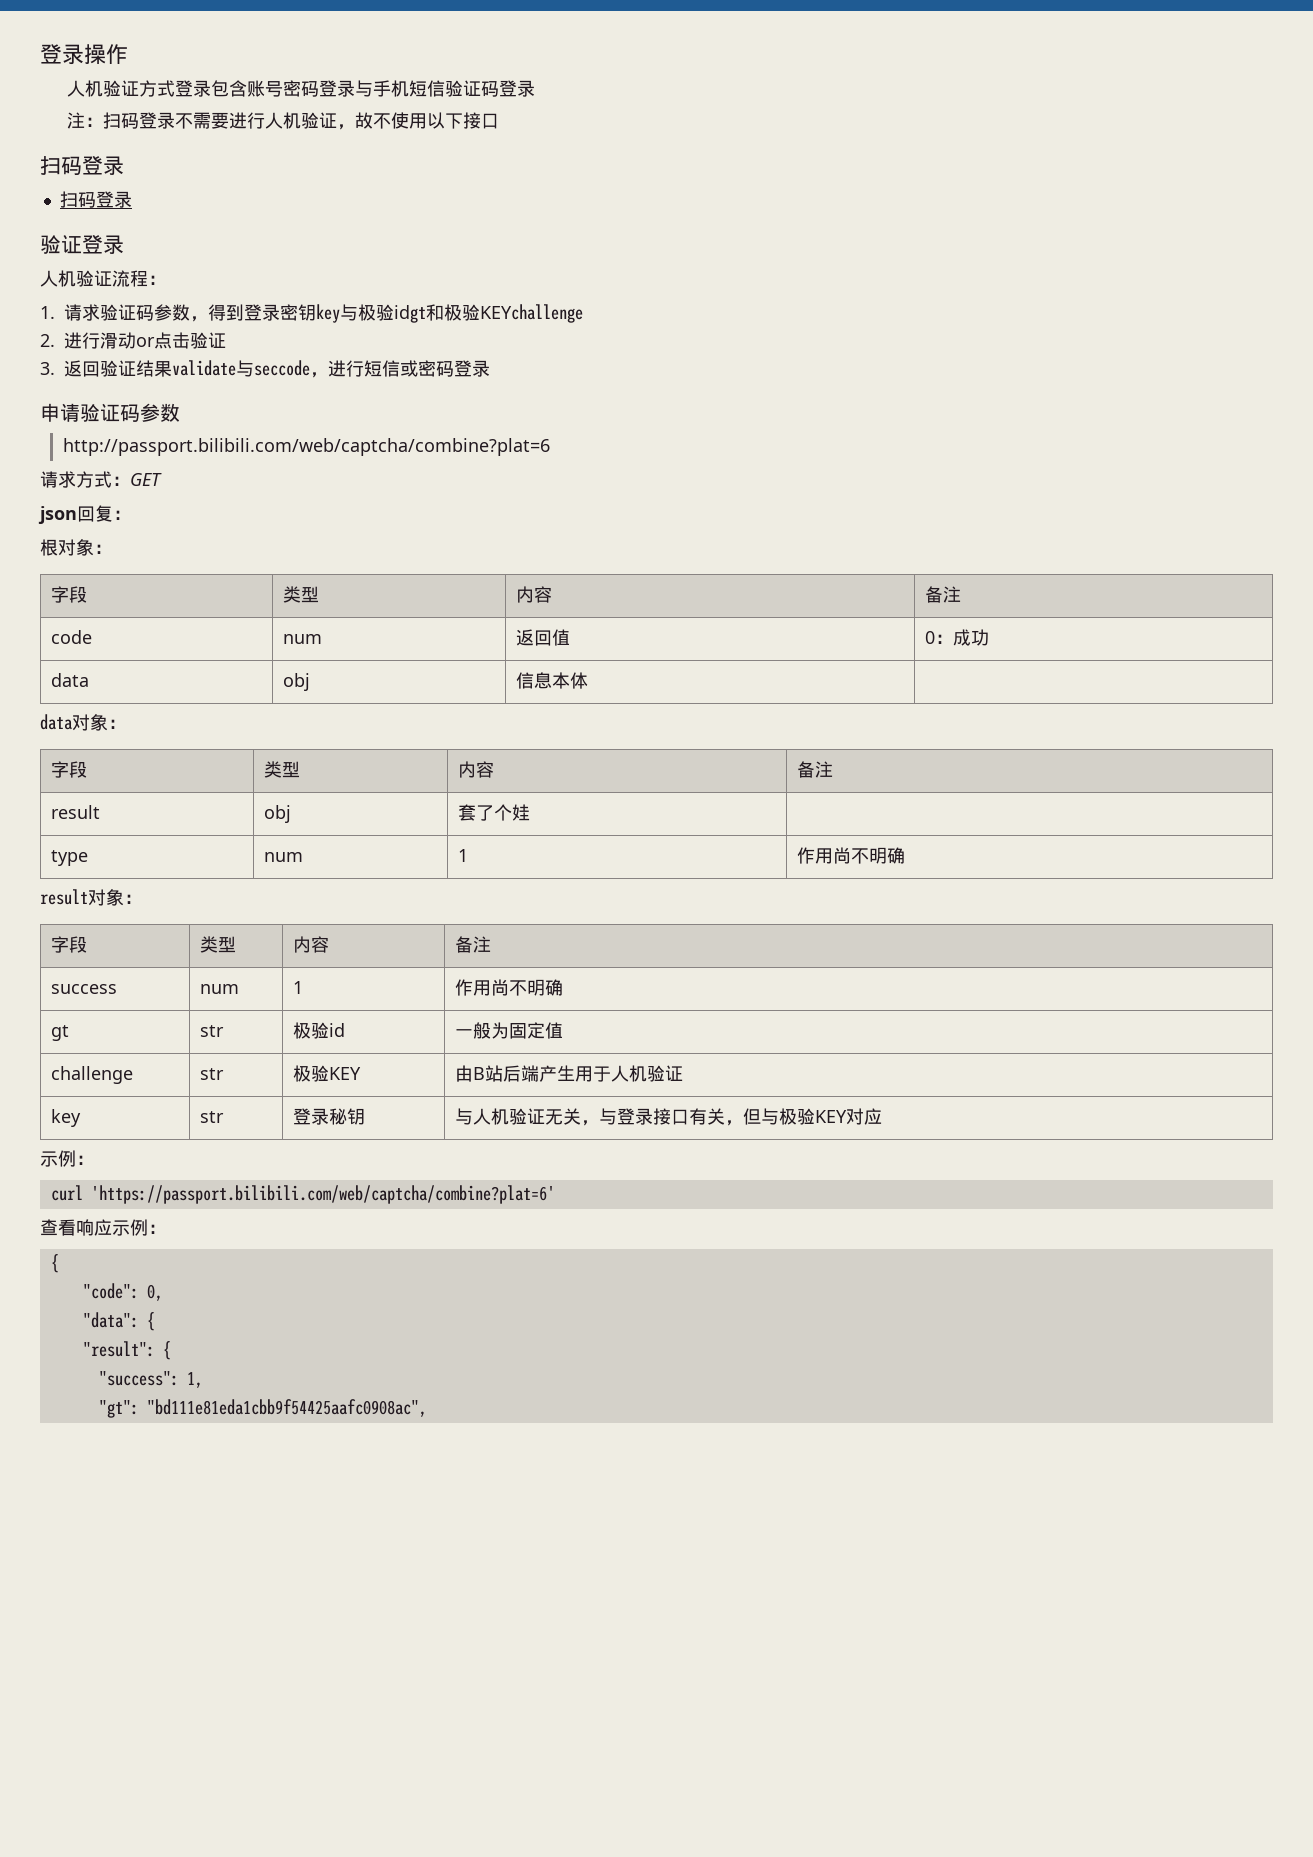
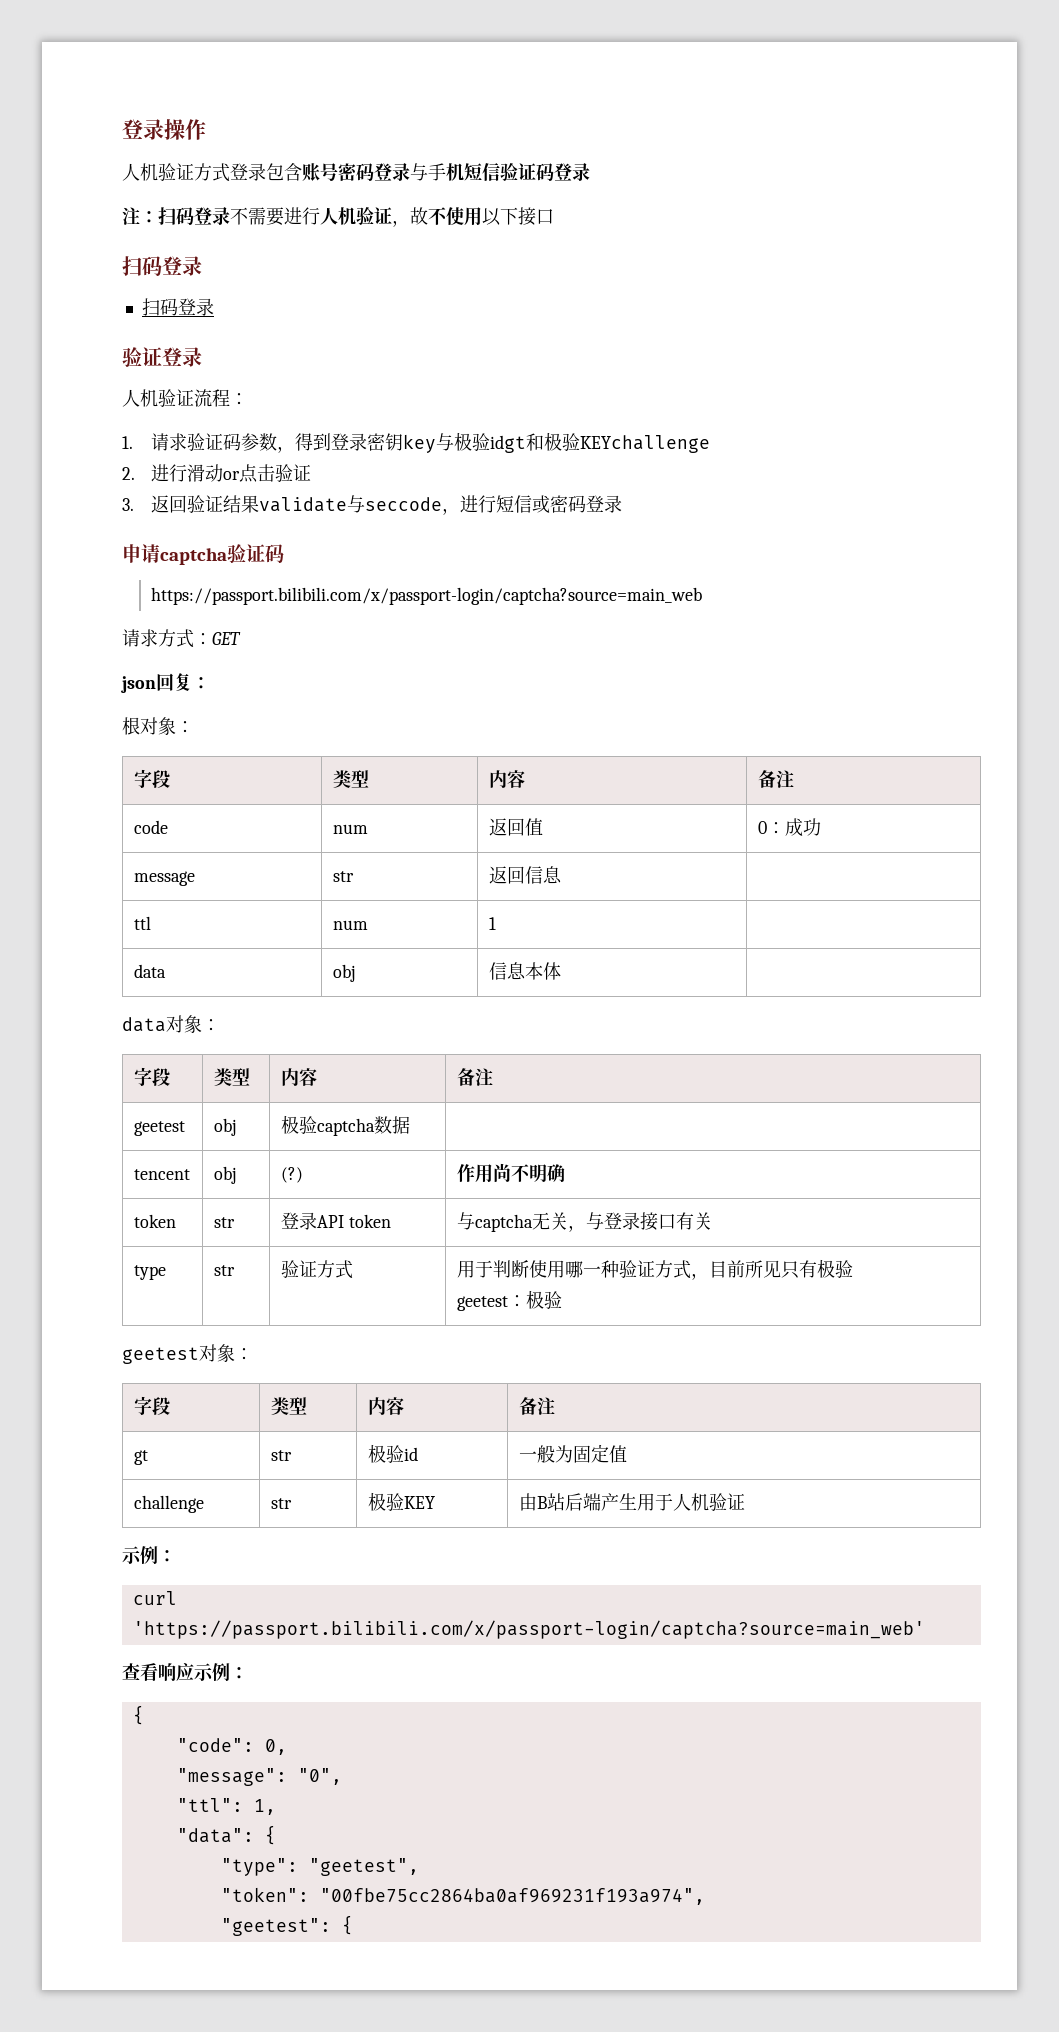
- 申请验证码参数
- http://passport.bilibili.com/web/captcha/combine?plat=6
+ 申请captcha验证码
+ https://passport.bilibili.com/x/passport-login/captcha?source=main_web
+ message | str | 返回信息 |
+ ttl | num | 1 |
- result | obj | 套了个娃 |
- type | num | 1 | 作用尚不明确
- result对象：
+ geetest | obj | 极验captcha数据 |
+ tencent | obj | (?) | 作用尚不明确
+ token | str | 登录API token | 与captcha无关，与登录接口有关
+ type | str | 验证方式 | 用于判断使用哪一种验证方式，目前所见只有极验
+ geetest：极验
+ geetest对象：
  字段 | 类型 | 内容 | 备注
- success | num | 1 | 作用尚不明确
- key | str | 登录秘钥 | 与人机验证无关，与登录接口有关，但与极验KEY对应
- curl 'https://passport.bilibili.com/web/captcha/combine?plat=6'
+ curl 'https://passport.bilibili.com/x/passport-login/captcha?source=main_web'
+ "message": "0",
+ "ttl": 1,
  "data": {
- "result": {
- "success": 1,
- "gt": "bd111e81eda1cbb9f54425aafc0908ac",
+ "type": "geetest",
+ "token": "00fbe75cc2864ba0af969231f193a974",
+ "geetest": {

